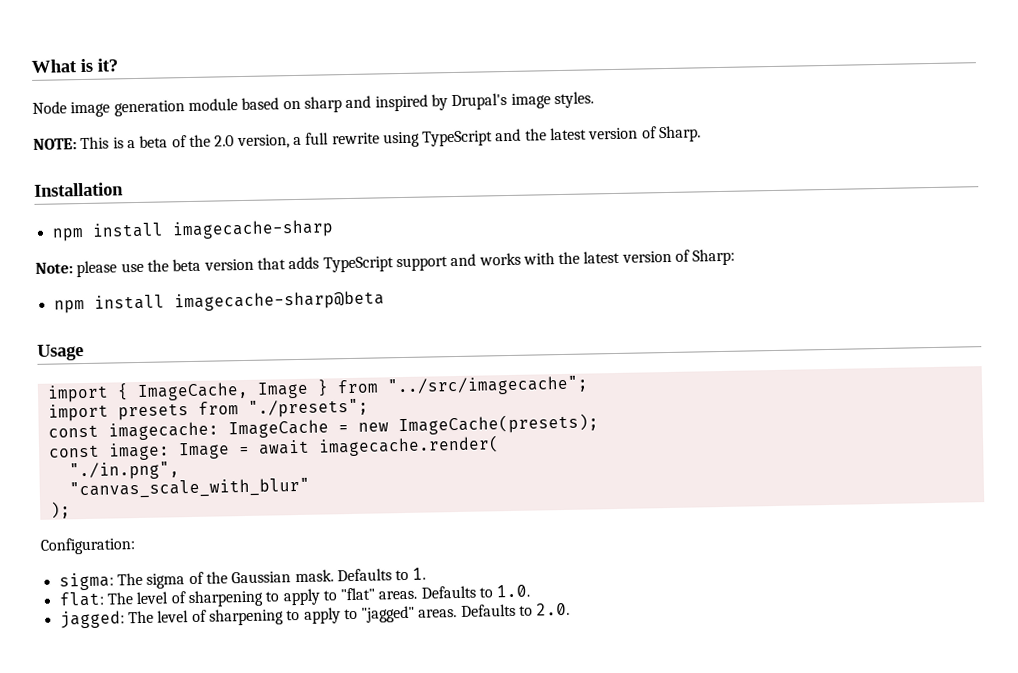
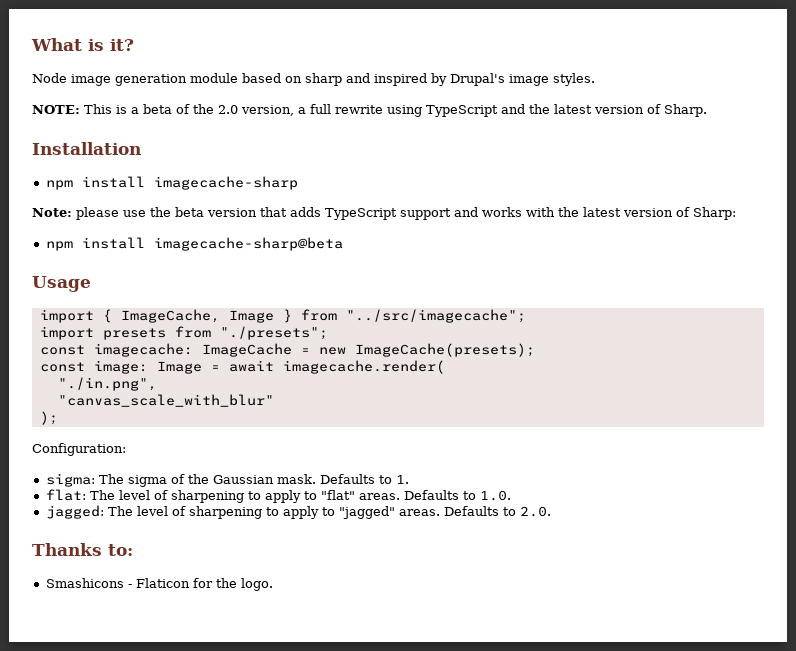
+ Thanks to:
+ Smashicons - Flaticon for the logo.

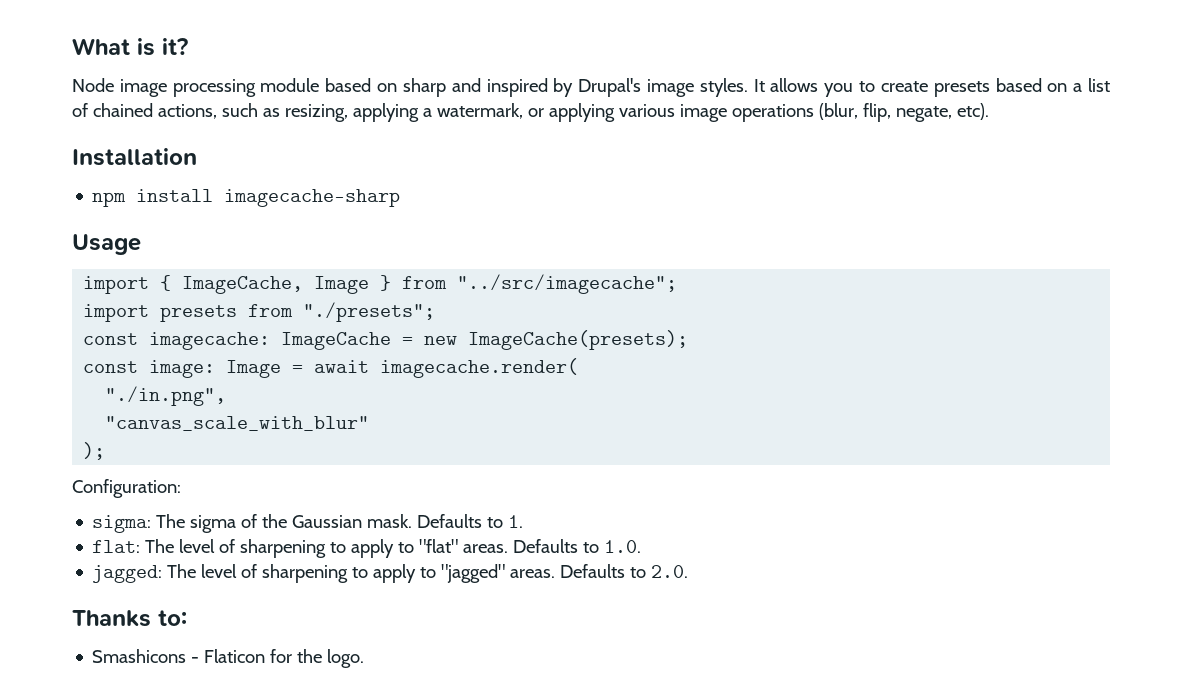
- Node image generation module based on sharp and inspired by Drupal's image styles.
- NOTE: This is a beta of the 2.0 version, a full rewrite using TypeScript and the latest version of Sharp.
+ Node image processing module based on sharp and inspired by Drupal's image styles. It allows you to create presets based on a list of chained actions, such as resizing, applying a watermark, or applying various image operations (blur, flip, negate, etc).
  Installation
  npm install imagecache-sharp
- Note: please use the beta version that adds TypeScript support and works with the latest version of Sharp:
- npm install imagecache-sharp@beta

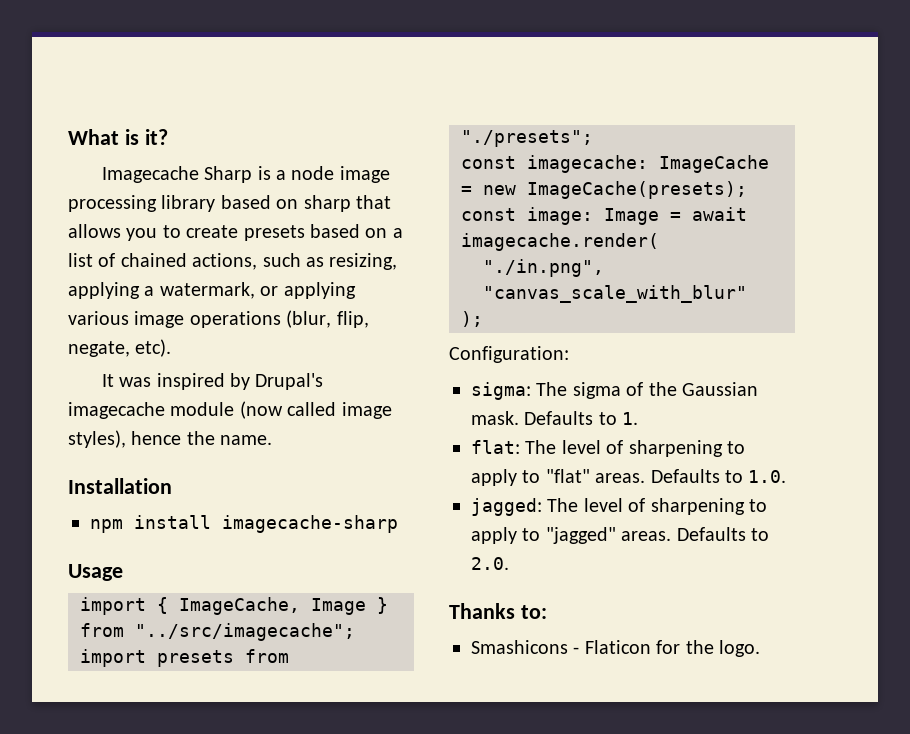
- Node image processing module based on sharp and inspired by Drupal's image styles. It allows you to create presets based on a list of chained actions, such as resizing, applying a watermark, or applying various image operations (blur, flip, negate, etc).
+ Imagecache Sharp is a node image processing library based on sharp that allows you to create presets based on a list of chained actions, such as resizing, applying a watermark, or applying various image operations (blur, flip, negate, etc).
+ It was inspired by Drupal's imagecache module (now called image styles), hence the name.

